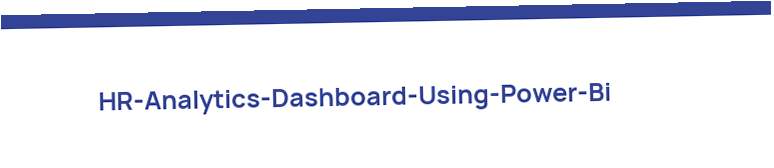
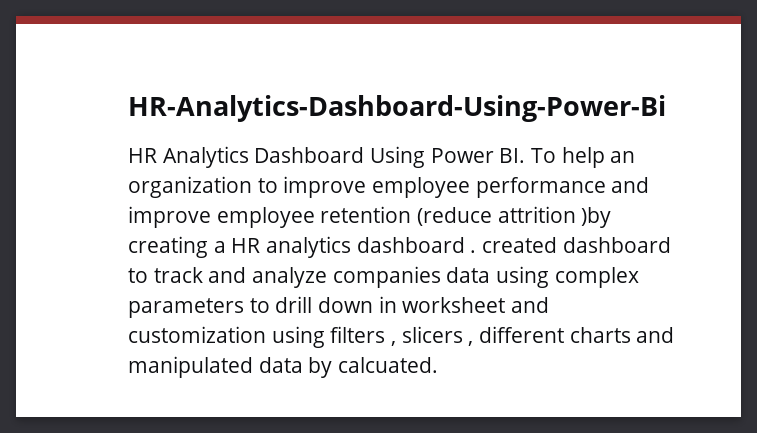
+ HR Analytics Dashboard Using Power BI. To help an organization to improve employee performance and improve employee retention (reduce attrition )by creating a HR analytics dashboard . created dashboard to track and analyze companies data using complex parameters to drill down in worksheet and customization using filters , slicers , different charts and manipulated data by calcuated.

